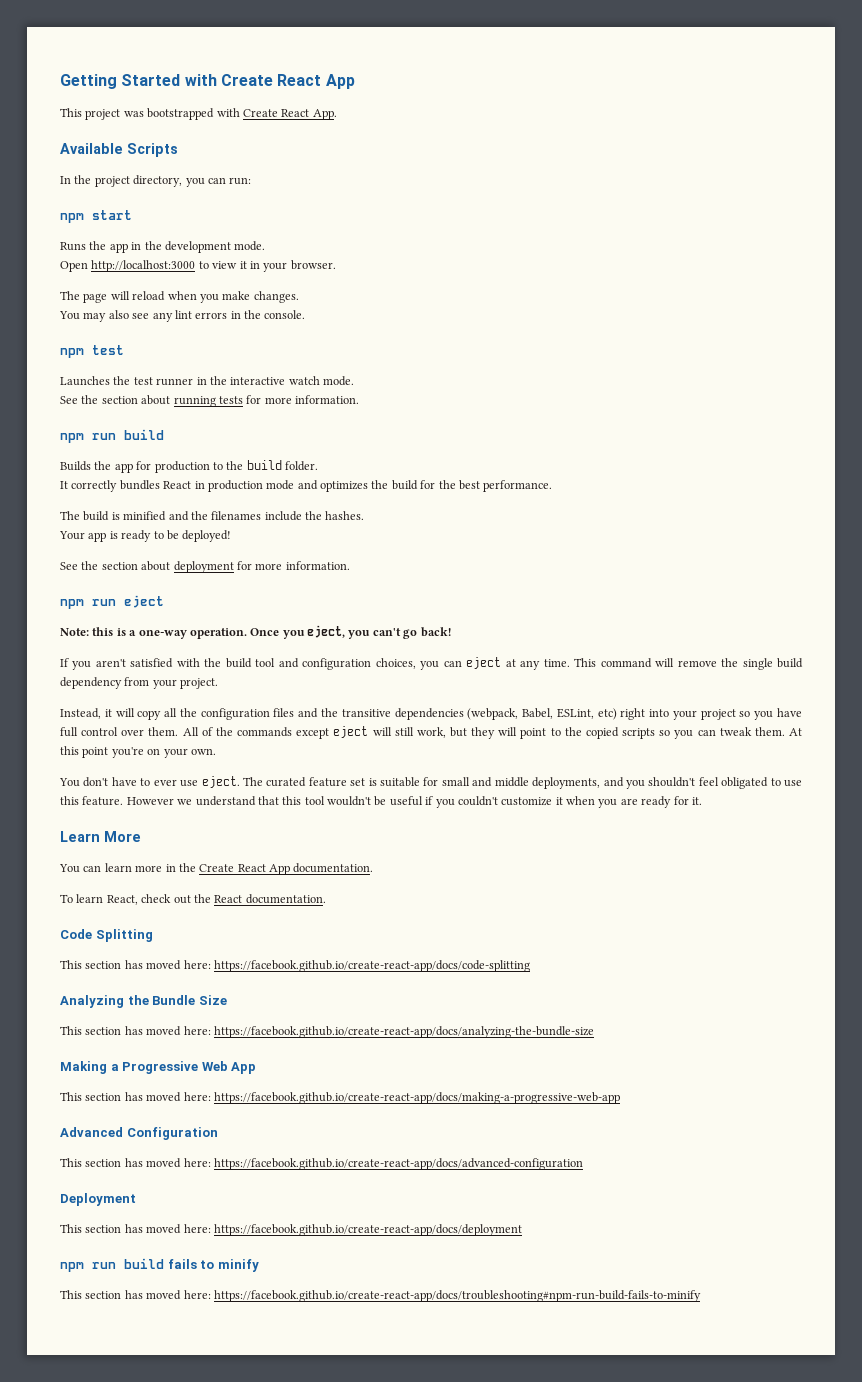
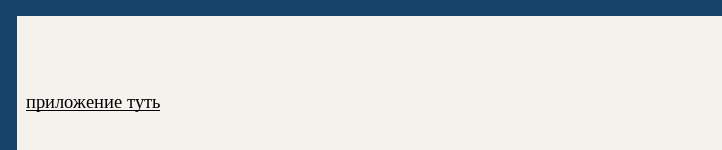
- Getting Started with Create React App
- This project was bootstrapped with Create React App.
- Available Scripts
- In the project directory, you can run:
- npm start
- Runs the app in the development mode.
- Open http://localhost:3000 to view it in your browser.
- The page will reload when you make changes.
- You may also see any lint errors in the console.
- npm test
- Launches the test runner in the interactive watch mode.
- See the section about running tests for more information.
- npm run build
- Builds the app for production to the build folder.
- It correctly bundles React in production mode and optimizes the build for the best performance.
- The build is minified and the filenames include the hashes.
- Your app is ready to be deployed!
- See the section about deployment for more information.
- npm run eject
- Note: this is a one-way operation. Once you eject, you can't go back!
- If you aren't satisfied with the build tool and configuration choices, you can eject at any time. This command will remove the single build dependency from your project.
- Instead, it will copy all the configuration files and the transitive dependencies (webpack, Babel, ESLint, etc) right into your project so you have full control over them. All of the commands except eject will still work, but they will point to the copied scripts so you can tweak them. At this point you're on your own.
- You don't have to ever use eject. The curated feature set is suitable for small and middle deployments, and you shouldn't feel obligated to use this feature. However we understand that this tool wouldn't be useful if you couldn't customize it when you are ready for it.
- Learn More
- You can learn more in the Create React App documentation.
- To learn React, check out the React documentation.
- Code Splitting
- This section has moved here: https://facebook.github.io/create-react-app/docs/code-splitting
- Analyzing the Bundle Size
- This section has moved here: https://facebook.github.io/create-react-app/docs/analyzing-the-bundle-size
- Making a Progressive Web App
- This section has moved here: https://facebook.github.io/create-react-app/docs/making-a-progressive-web-app
- Advanced Configuration
- This section has moved here: https://facebook.github.io/create-react-app/docs/advanced-configuration
- Deployment
- This section has moved here: https://facebook.github.io/create-react-app/docs/deployment
- npm run build fails to minify
- This section has moved here: https://facebook.github.io/create-react-app/docs/troubleshooting#npm-run-build-fails-to-minify
+ приложение туть

